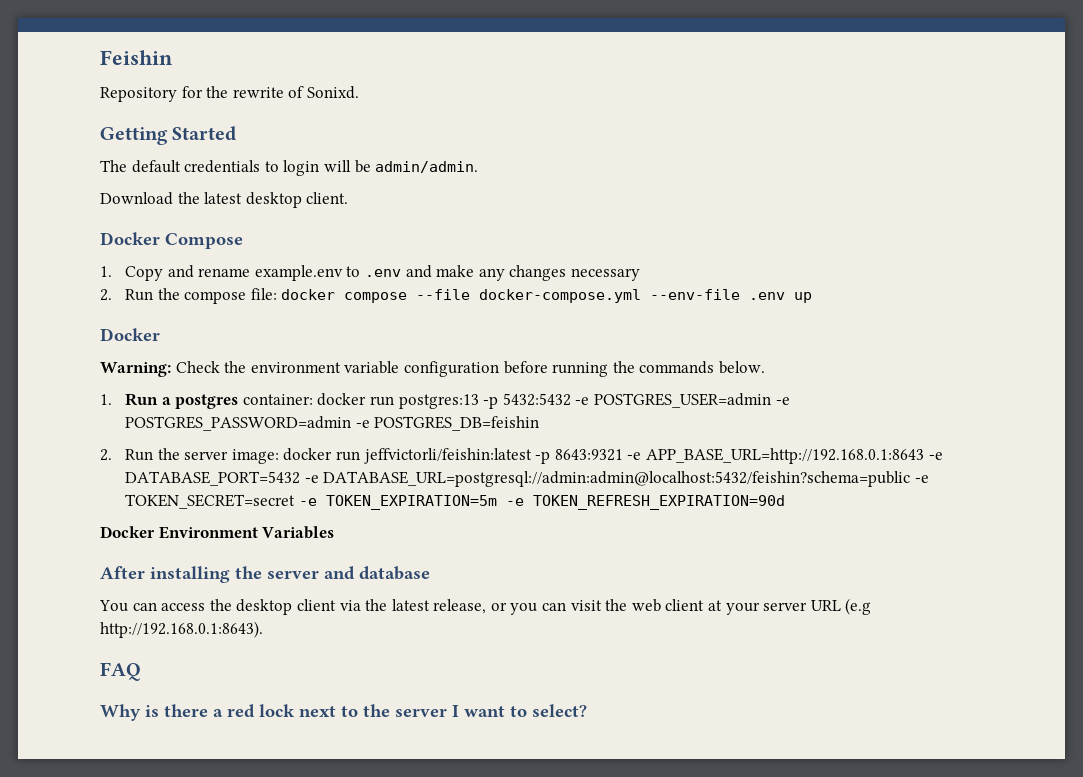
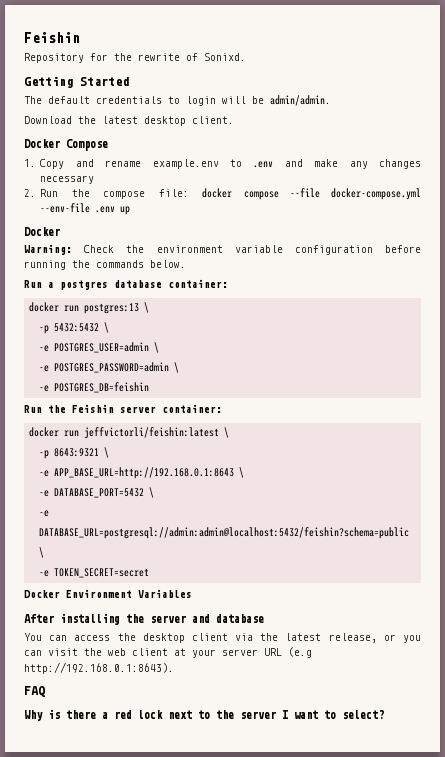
- 1. Run a postgres container: docker run postgres:13 -p 5432:5432 -e POSTGRES_USER=admin -e POSTGRES_PASSWORD=admin -e POSTGRES_DB=feishin
+ Run a postgres database container:
+ docker run postgres:13 \
+ -p 5432:5432 \
+ -e POSTGRES_USER=admin \
+ -e POSTGRES_PASSWORD=admin \
+ -e POSTGRES_DB=feishin
- 2. Run the server image: docker run jeffvictorli/feishin:latest -p 8643:9321 -e APP_BASE_URL=http://192.168.0.1:8643 -e DATABASE_PORT=5432 -e DATABASE_URL=postgresql://admin:admin@localhost:5432/feishin?schema=public -e TOKEN_SECRET=secret -e TOKEN_EXPIRATION=5m -e TOKEN_REFRESH_EXPIRATION=90d
+ Run the Feishin server container:
+ docker run jeffvictorli/feishin:latest \
+ -p 8643:9321 \
+ -e APP_BASE_URL=http://192.168.0.1:8643 \
+ -e DATABASE_PORT=5432 \
+ -e DATABASE_URL=postgresql://admin:admin@localhost:5432/feishin?schema=public \
+ -e TOKEN_SECRET=secret

